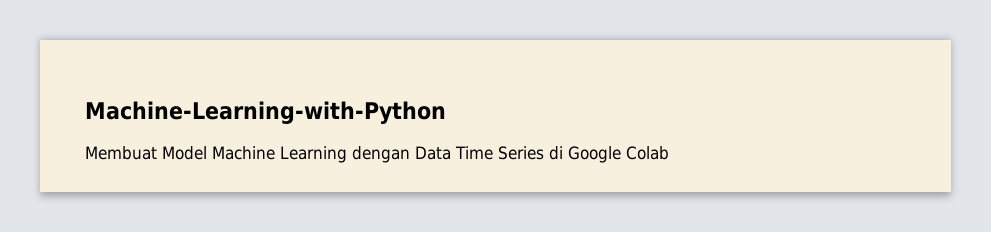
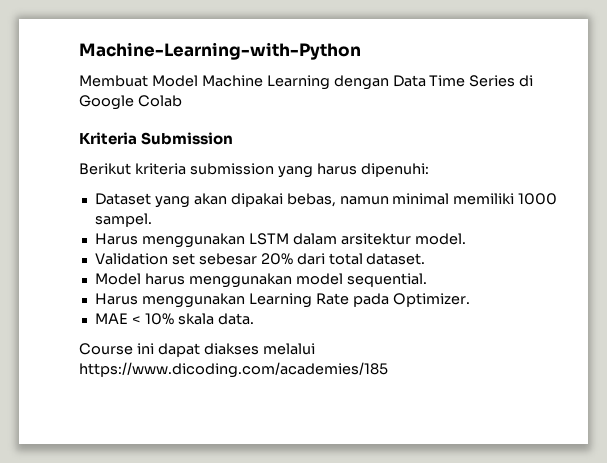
+ Kriteria Submission
+ Berikut kriteria submission yang harus dipenuhi:
+ Dataset yang akan dipakai bebas, namun minimal memiliki 1000 sampel.
+ Harus menggunakan LSTM dalam arsitektur model.
+ Validation set sebesar 20% dari total dataset.
+ Model harus menggunakan model sequential.
+ Harus menggunakan Learning Rate pada Optimizer.
+ MAE < 10% skala data.
+ Course ini dapat diakses melalui https://www.dicoding.com/academies/185

